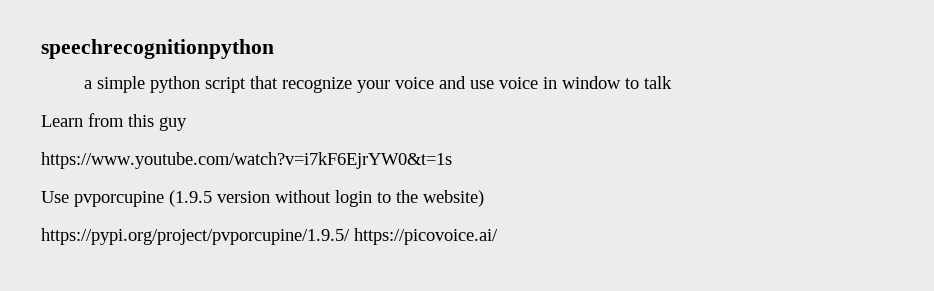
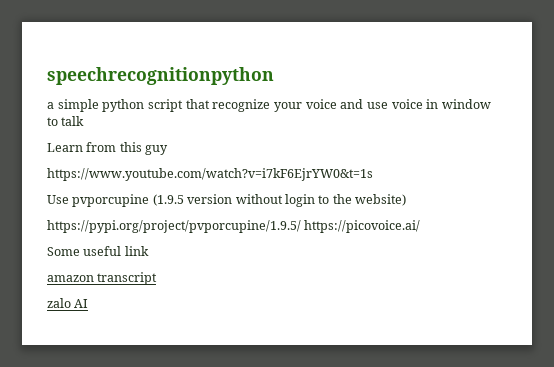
+ Some useful link
+ amazon transcript
+ zalo AI

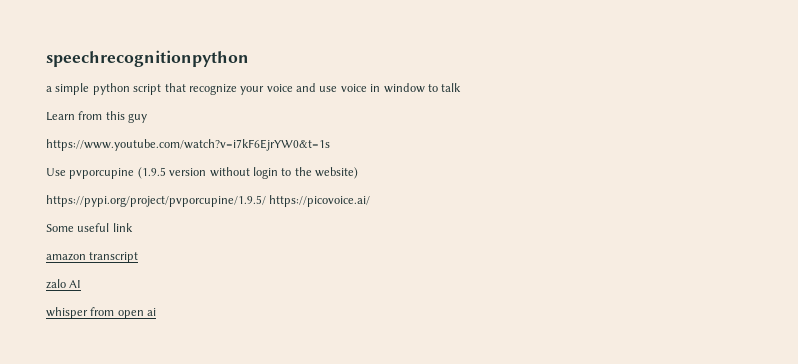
+ whisper from open ai

